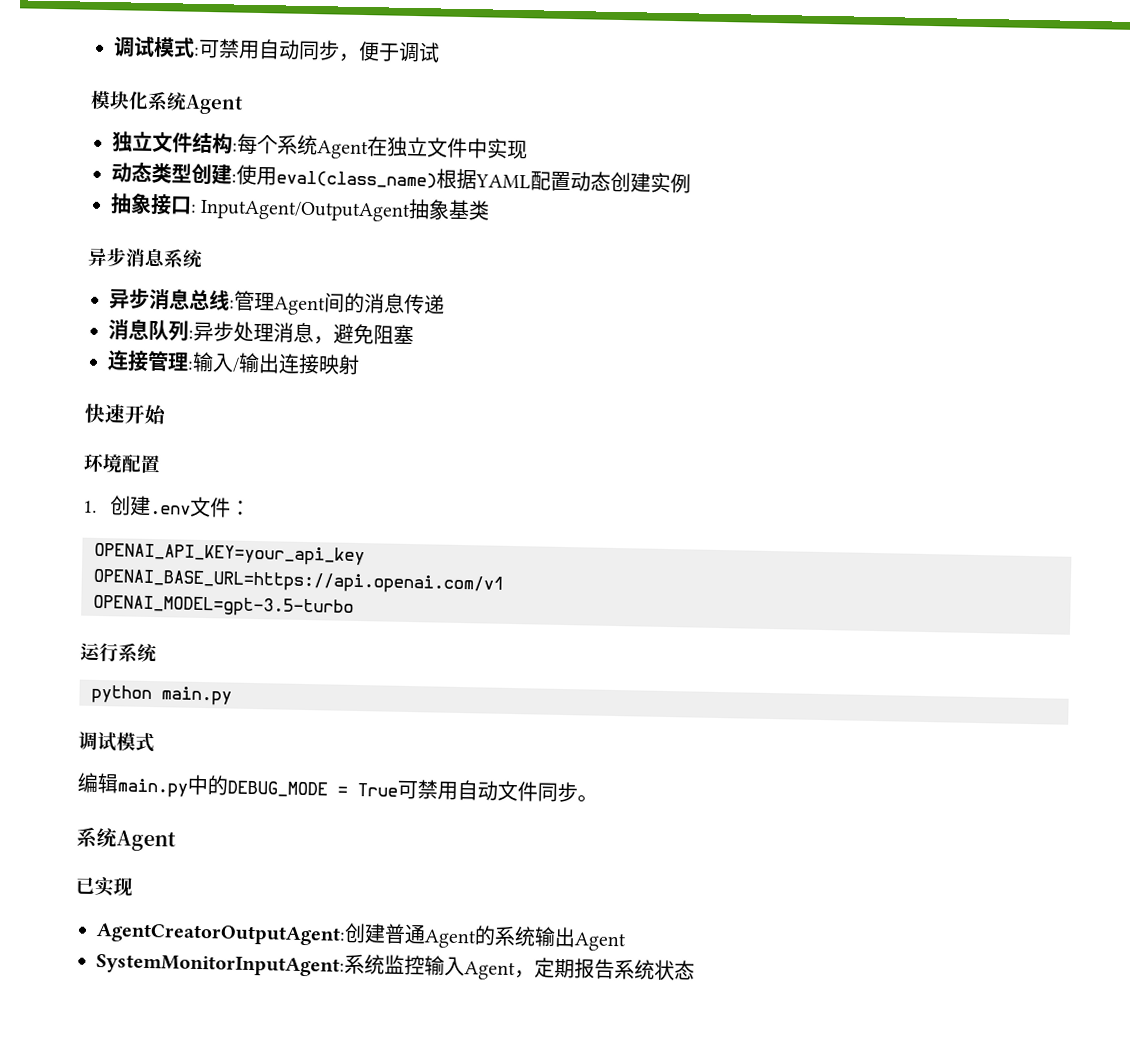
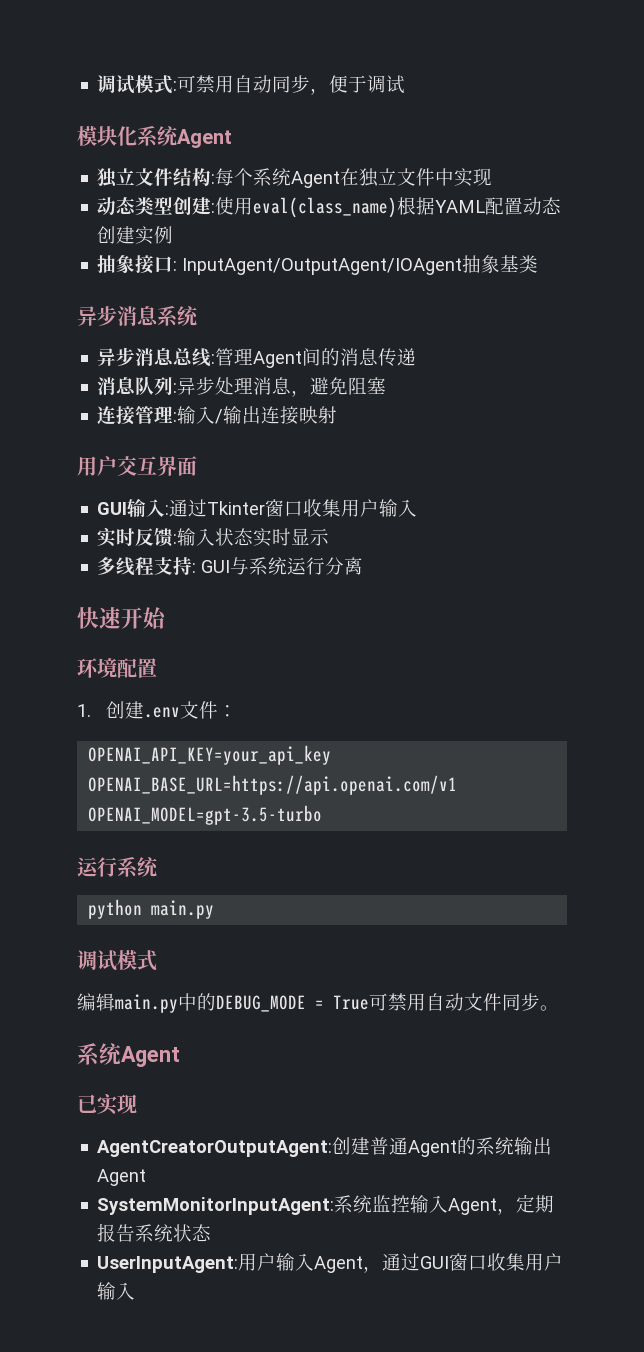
- 抽象接口: InputAgent/OutputAgent抽象基类
+ 抽象接口: InputAgent/OutputAgent/IOAgent抽象基类
+ 用户交互界面
+ GUI输入:通过Tkinter窗口收集用户输入
+ 实时反馈:输入状态实时显示
+ 多线程支持: GUI与系统运行分离
+ UserInputAgent:用户输入Agent，通过GUI窗口收集用户输入

